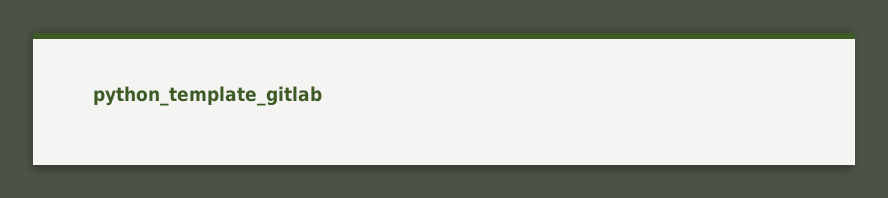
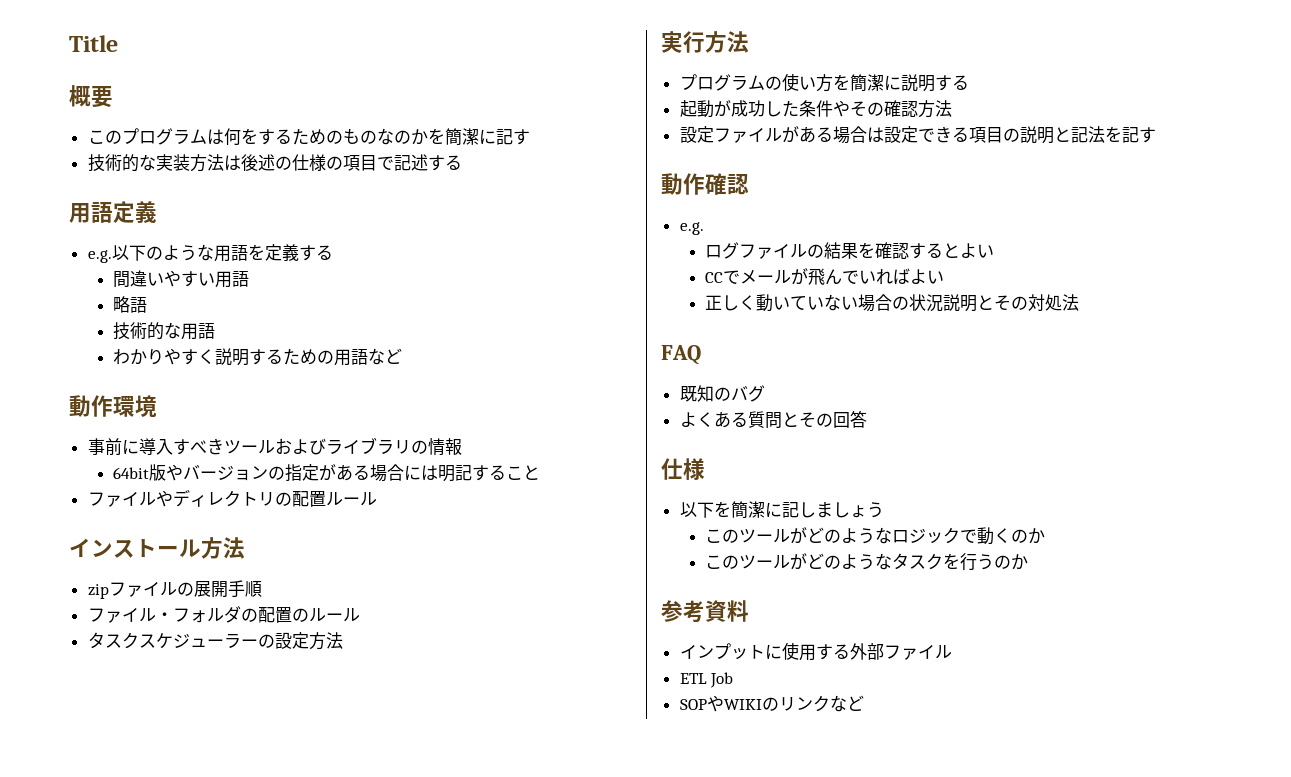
- python_template_gitlab
+ Title
+ 概要
+ このプログラムは何をするためのものなのかを簡潔に記す
+ 技術的な実装方法は後述の仕様の項目で記述する
+ 用語定義
+ e.g.以下のような用語を定義する
+ 間違いやすい用語
+ 略語
+ 技術的な用語
+ わかりやすく説明するための用語など
+ 動作環境
+ 事前に導入すべきツールおよびライブラリの情報
+ 64bit版やバージョンの指定がある場合には明記すること
+ ファイルやディレクトリの配置ルール
+ インストール方法
+ zipファイルの展開手順
+ ファイル・フォルダの配置のルール
+ タスクスケジューラーの設定方法
+ 実行方法
+ プログラムの使い方を簡潔に説明する
+ 起動が成功した条件やその確認方法
+ 設定ファイルがある場合は設定できる項目の説明と記法を記す
+ 動作確認
+ e.g.
+ ログファイルの結果を確認するとよい
+ CCでメールが飛んでいればよい
+ 正しく動いていない場合の状況説明とその対処法
+ FAQ
+ 既知のバグ
+ よくある質問とその回答
+ 仕様
+ 以下を簡潔に記しましょう
+ このツールがどのようなロジックで動くのか
+ このツールがどのようなタスクを行うのか
+ 参考資料
+ インプットに使用する外部ファイル
+ ETL Job
+ SOPやWIKIのリンクなど

